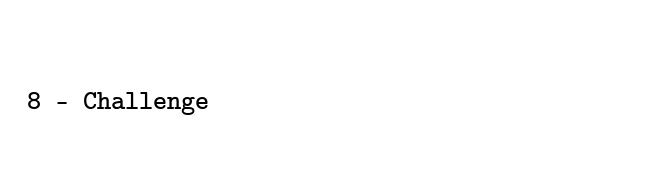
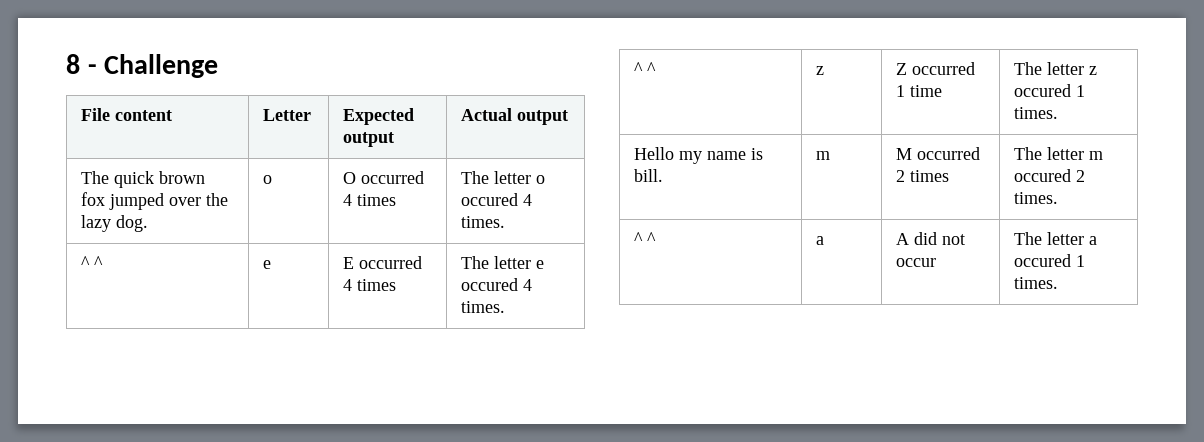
+ File content | Letter | Expected output | Actual output
+ The quick brown fox jumped over the lazy dog. | o | O occurred 4 times | The letter o occured 4 times.
+ ^ ^ | e | E occurred 4 times | The letter e occured 4 times.
+ ^ ^ | z | Z occurred 1 time | The letter z occured 1 times.
+ Hello my name is bill. | m | M occurred 2 times | The letter m occured 2 times.
+ ^ ^ | a | A did not occur | The letter a occured 1 times.

